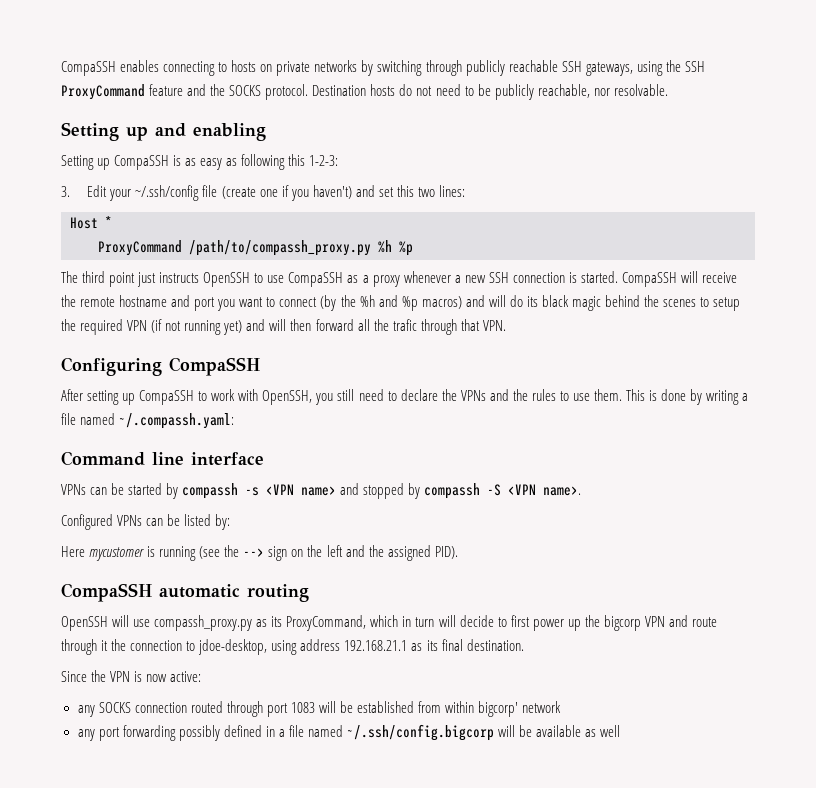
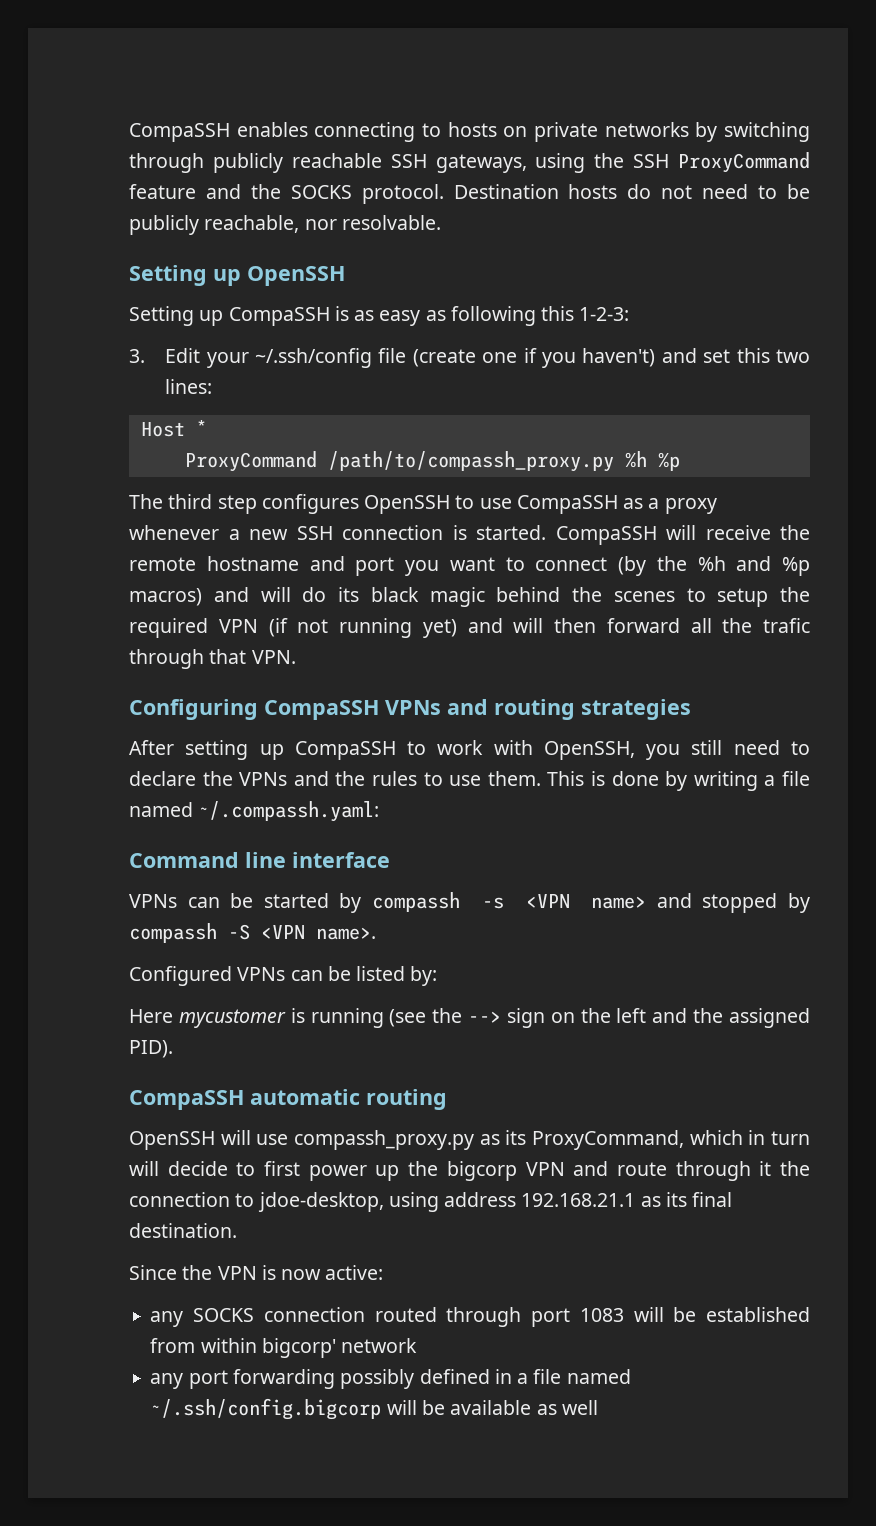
- Setting up and enabling
+ Setting up OpenSSH
- The third point just instructs OpenSSH to use CompaSSH as a proxy whenever a new SSH connection is started.
+ The third step configures OpenSSH to use CompaSSH as a proxy whenever a new SSH connection is started.
- Configuring CompaSSH
+ Configuring CompaSSH VPNs and routing strategies

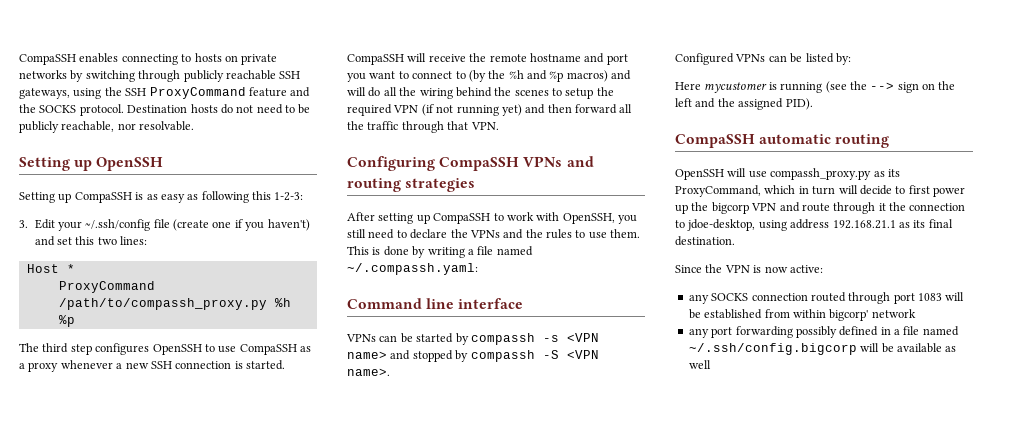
- CompaSSH will receive the remote hostname and port you want to connect (by the %h and %p macros) and will do its black magic behind the scenes to setup the required VPN (if not running yet) and will then forward all the trafic through that VPN.
+ CompaSSH will receive the remote hostname and port you want to connect to (by the %h and %p macros) and will do all the wiring behind the scenes to setup the required VPN (if not running yet) and then forward all the traffic through that VPN.

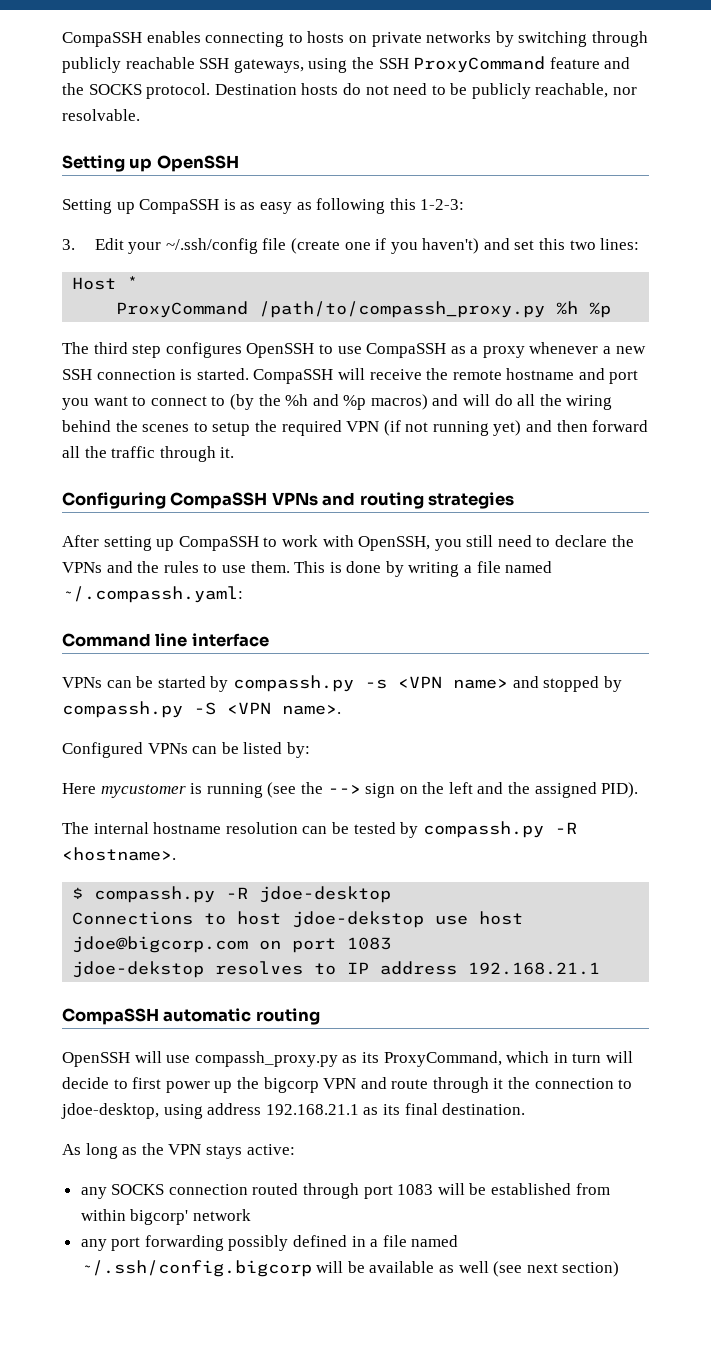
- CompaSSH will receive the remote hostname and port you want to connect to (by the %h and %p macros) and will do all the wiring behind the scenes to setup the required VPN (if not running yet) and then forward all the traffic through that VPN.
+ CompaSSH will receive the remote hostname and port you want to connect to (by the %h and %p macros) and will do all the wiring behind the scenes to setup the required VPN (if not running yet) and then forward all the traffic through it.
- VPNs can be started by compassh -s <VPN name> and stopped by compassh -S <VPN name>.
+ VPNs can be started by compassh.py -s <VPN name> and stopped by compassh.py -S <VPN name>.
+ The internal hostname resolution can be tested by compassh.py -R <hostname>.
+ $ compassh.py -R jdoe-desktop
+ Connections to host jdoe-dekstop use host jdoe@bigcorp.com on port 1083
+ jdoe-dekstop resolves to IP address 192.168.21.1
- Since the VPN is now active:
+ As long as the VPN stays active:
- any port forwarding possibly defined in a file named ~/.ssh/config.bigcorp will be available as well
+ any port forwarding possibly defined in a file named ~/.ssh/config.bigcorp will be available as well (see next section)

